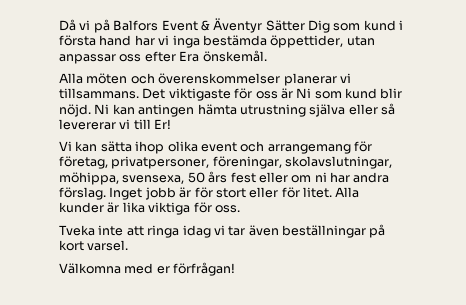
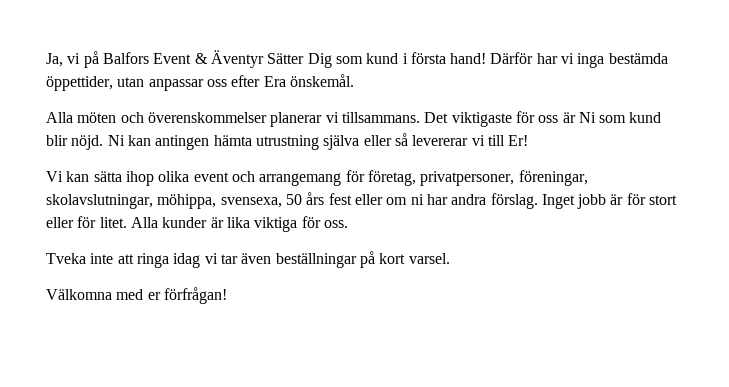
- Då vi på Balfors Event & Äventyr Sätter Dig som kund i första hand har vi inga bestämda öppettider, utan anpassar oss efter Era önskemål.
+ Ja, vi på Balfors Event & Äventyr Sätter Dig som kund i första hand! Därför har vi inga bestämda öppettider, utan anpassar oss efter Era önskemål.

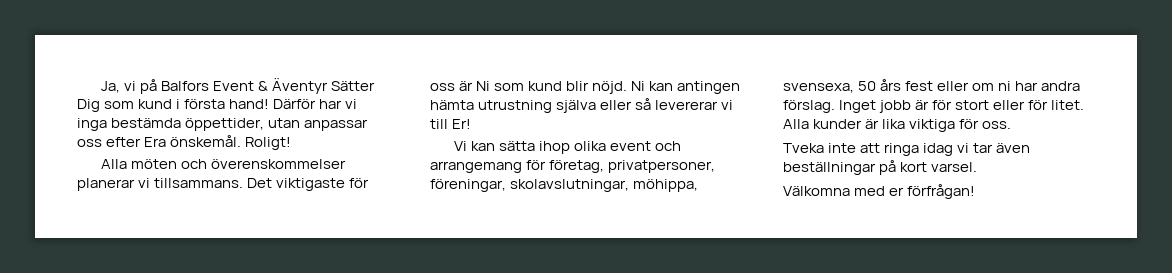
+ Roligt!

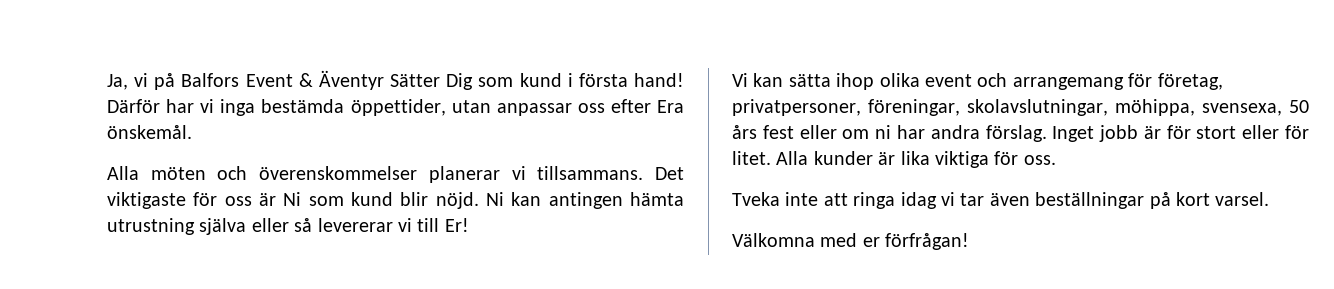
- Roligt!

